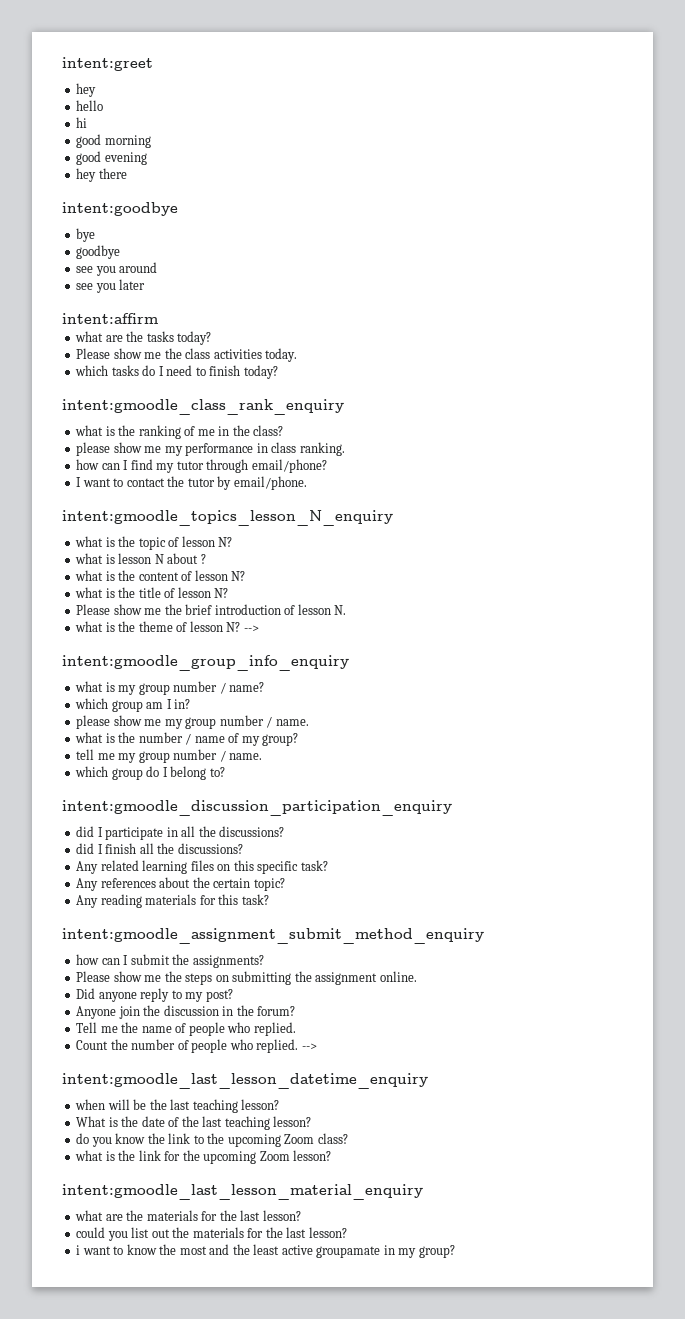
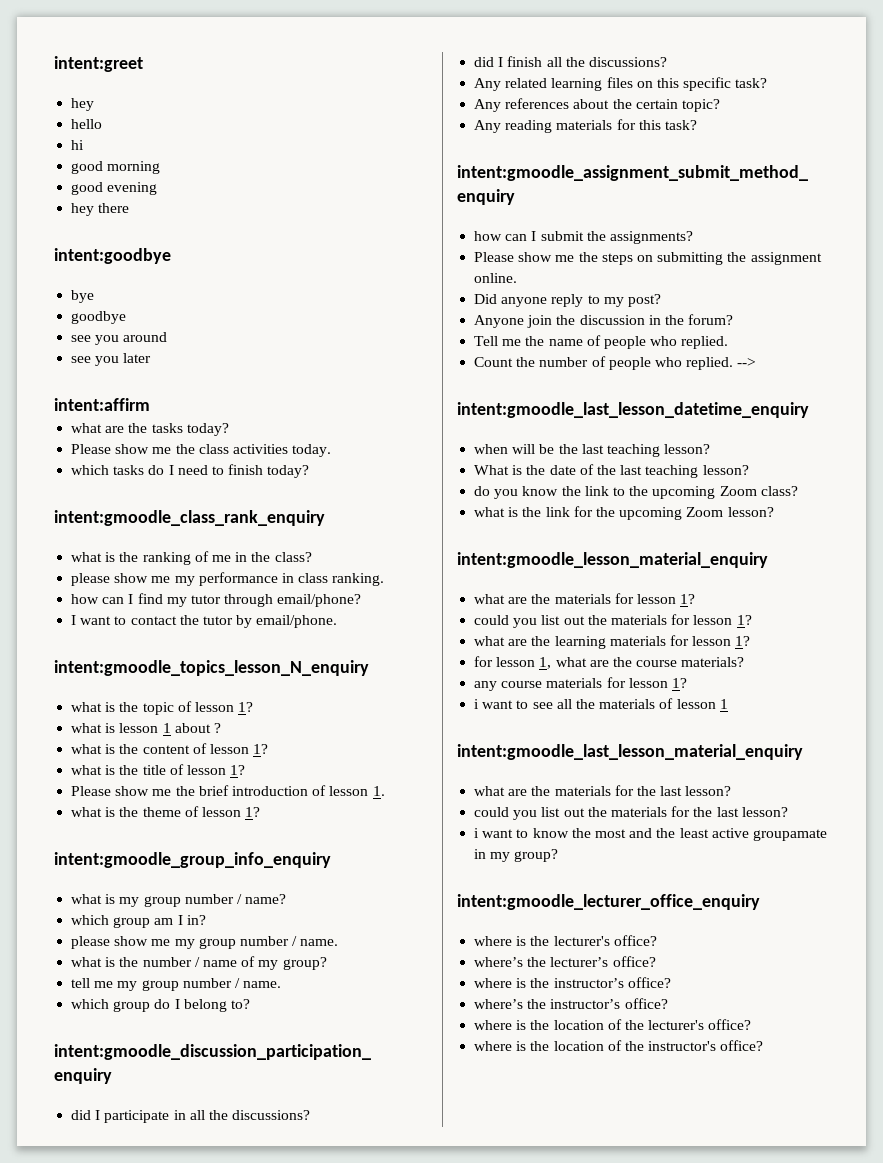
- what is the topic of lesson N?
+ what is the topic of lesson 1?
- what is lesson N about ?
+ what is lesson 1 about ?
- what is the content of lesson N?
+ what is the content of lesson 1?
- what is the title of lesson N?
+ what is the title of lesson 1?
- Please show me the brief introduction of lesson N.
+ Please show me the brief introduction of lesson 1.
- what is the theme of lesson N? -->
+ what is the theme of lesson 1?
+ intent:gmoodle_lesson_material_enquiry
+ what are the materials for lesson 1?
+ could you list out the materials for lesson 1?
+ what are the learning materials for lesson 1?
+ for lesson 1, what are the course materials?
+ any course materials for lesson 1?
+ i want to see all the materials of lesson 1
+ intent:gmoodle_lecturer_office_enquiry
+ where is the lecturer's office?
+ where’s the lecturer’s office?
+ where is the instructor’s office?
+ where’s the instructor’s office?
+ where is the location of the lecturer's office?
+ where is the location of the instructor's office?

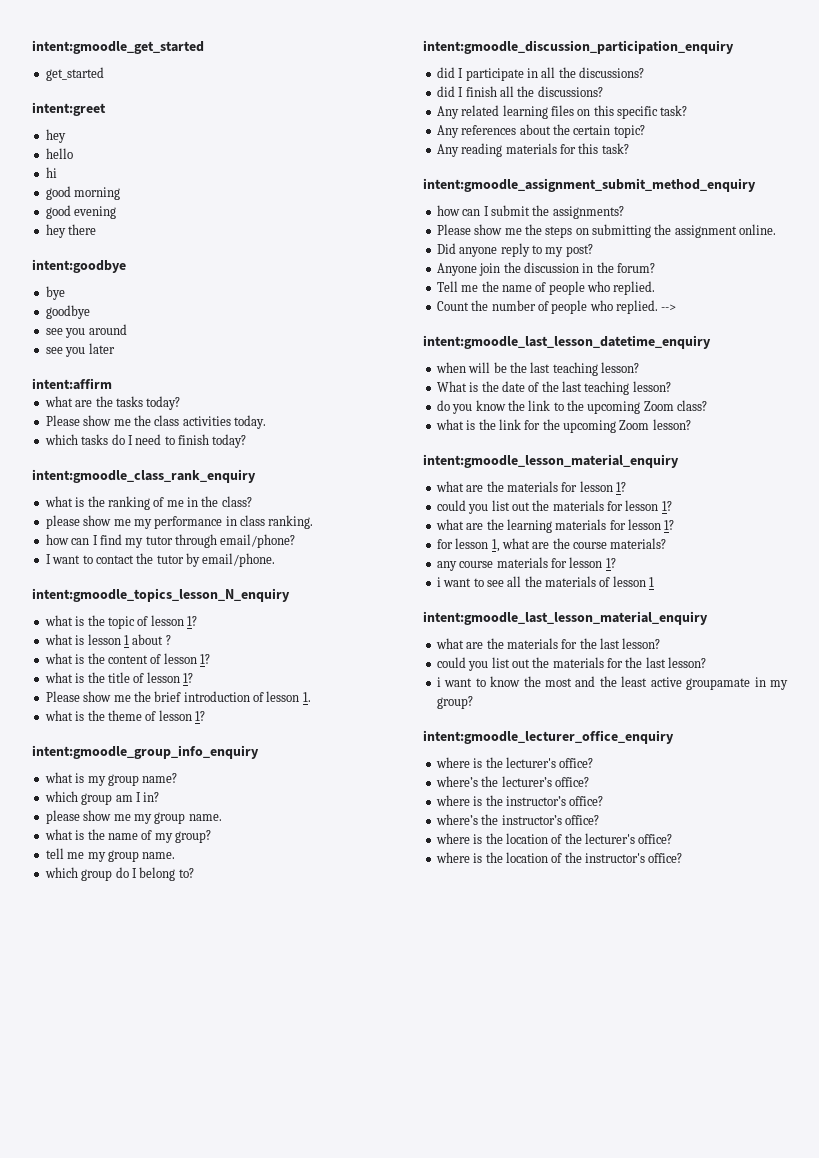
+ intent:gmoodle_get_started
+ get_started
- what is my group number / name?
+ what is my group name?
- please show me my group number / name.
+ please show me my group name.
- what is the number / name of my group?
+ what is the name of my group?
- tell me my group number / name.
+ tell me my group name.

